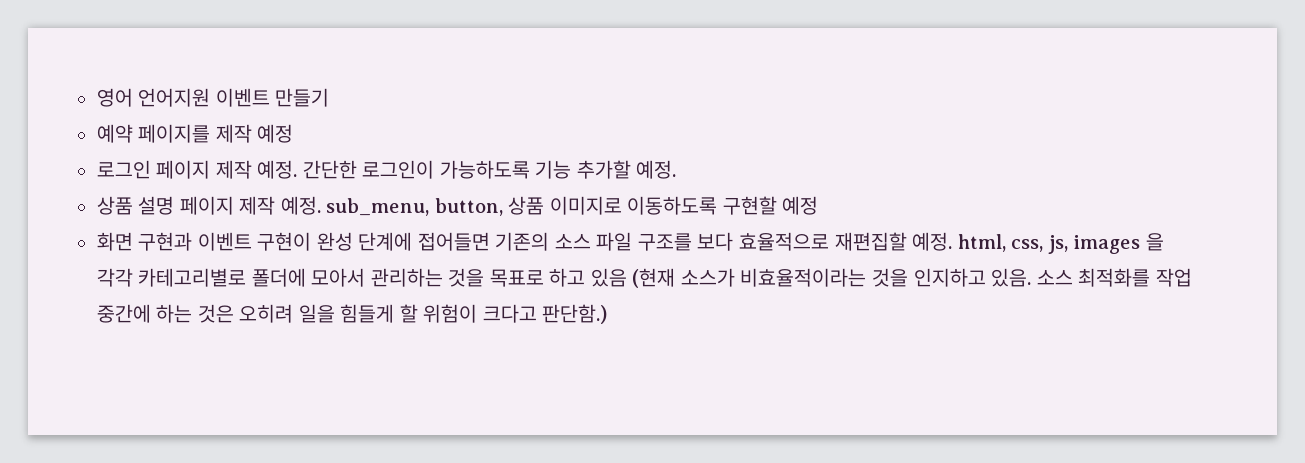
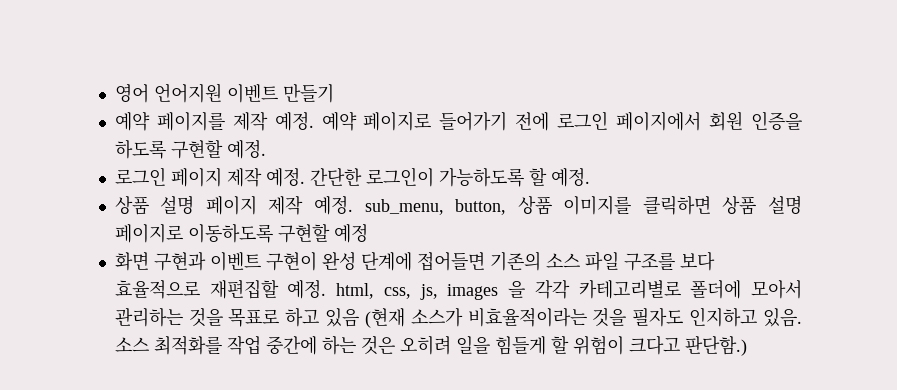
- 예약 페이지를 제작 예정
+ 예약 페이지를 제작 예정. 예약 페이지로 들어가기 전에 로그인 페이지에서 회원 인증을 하도록 구현할 예정.
- 간단한 로그인이 가능하도록 기능 추가할 예정.
+ 간단한 로그인이 가능하도록 할 예정.
- 상품 설명 페이지 제작 예정. sub_menu, button, 상품 이미지로 이동하도록 구현할 예정
+ 상품 설명 페이지 제작 예정. sub_menu, button, 상품 이미지를 클릭하면 상품 설명 페이지로 이동하도록 구현할 예정
- 화면 구현과 이벤트 구현이 완성 단계에 접어들면 기존의 소스 파일 구조를 보다 효율적으로 재편집할 예정. html, css, js, images 을 각각 카테고리별로 폴더에 모아서 관리하는 것을 목표로 하고 있음 (현재 소스가 비효율적이라는 것을 인지하고 있음.
+ 화면 구현과 이벤트 구현이 완성 단계에 접어들면 기존의 소스 파일 구조를 보다 효율적으로 재편집할 예정. html, css, js, images 을 각각 카테고리별로 폴더에 모아서 관리하는 것을 목표로 하고 있음 (현재 소스가 비효율적이라는 것을 필자도 인지하고 있음.

